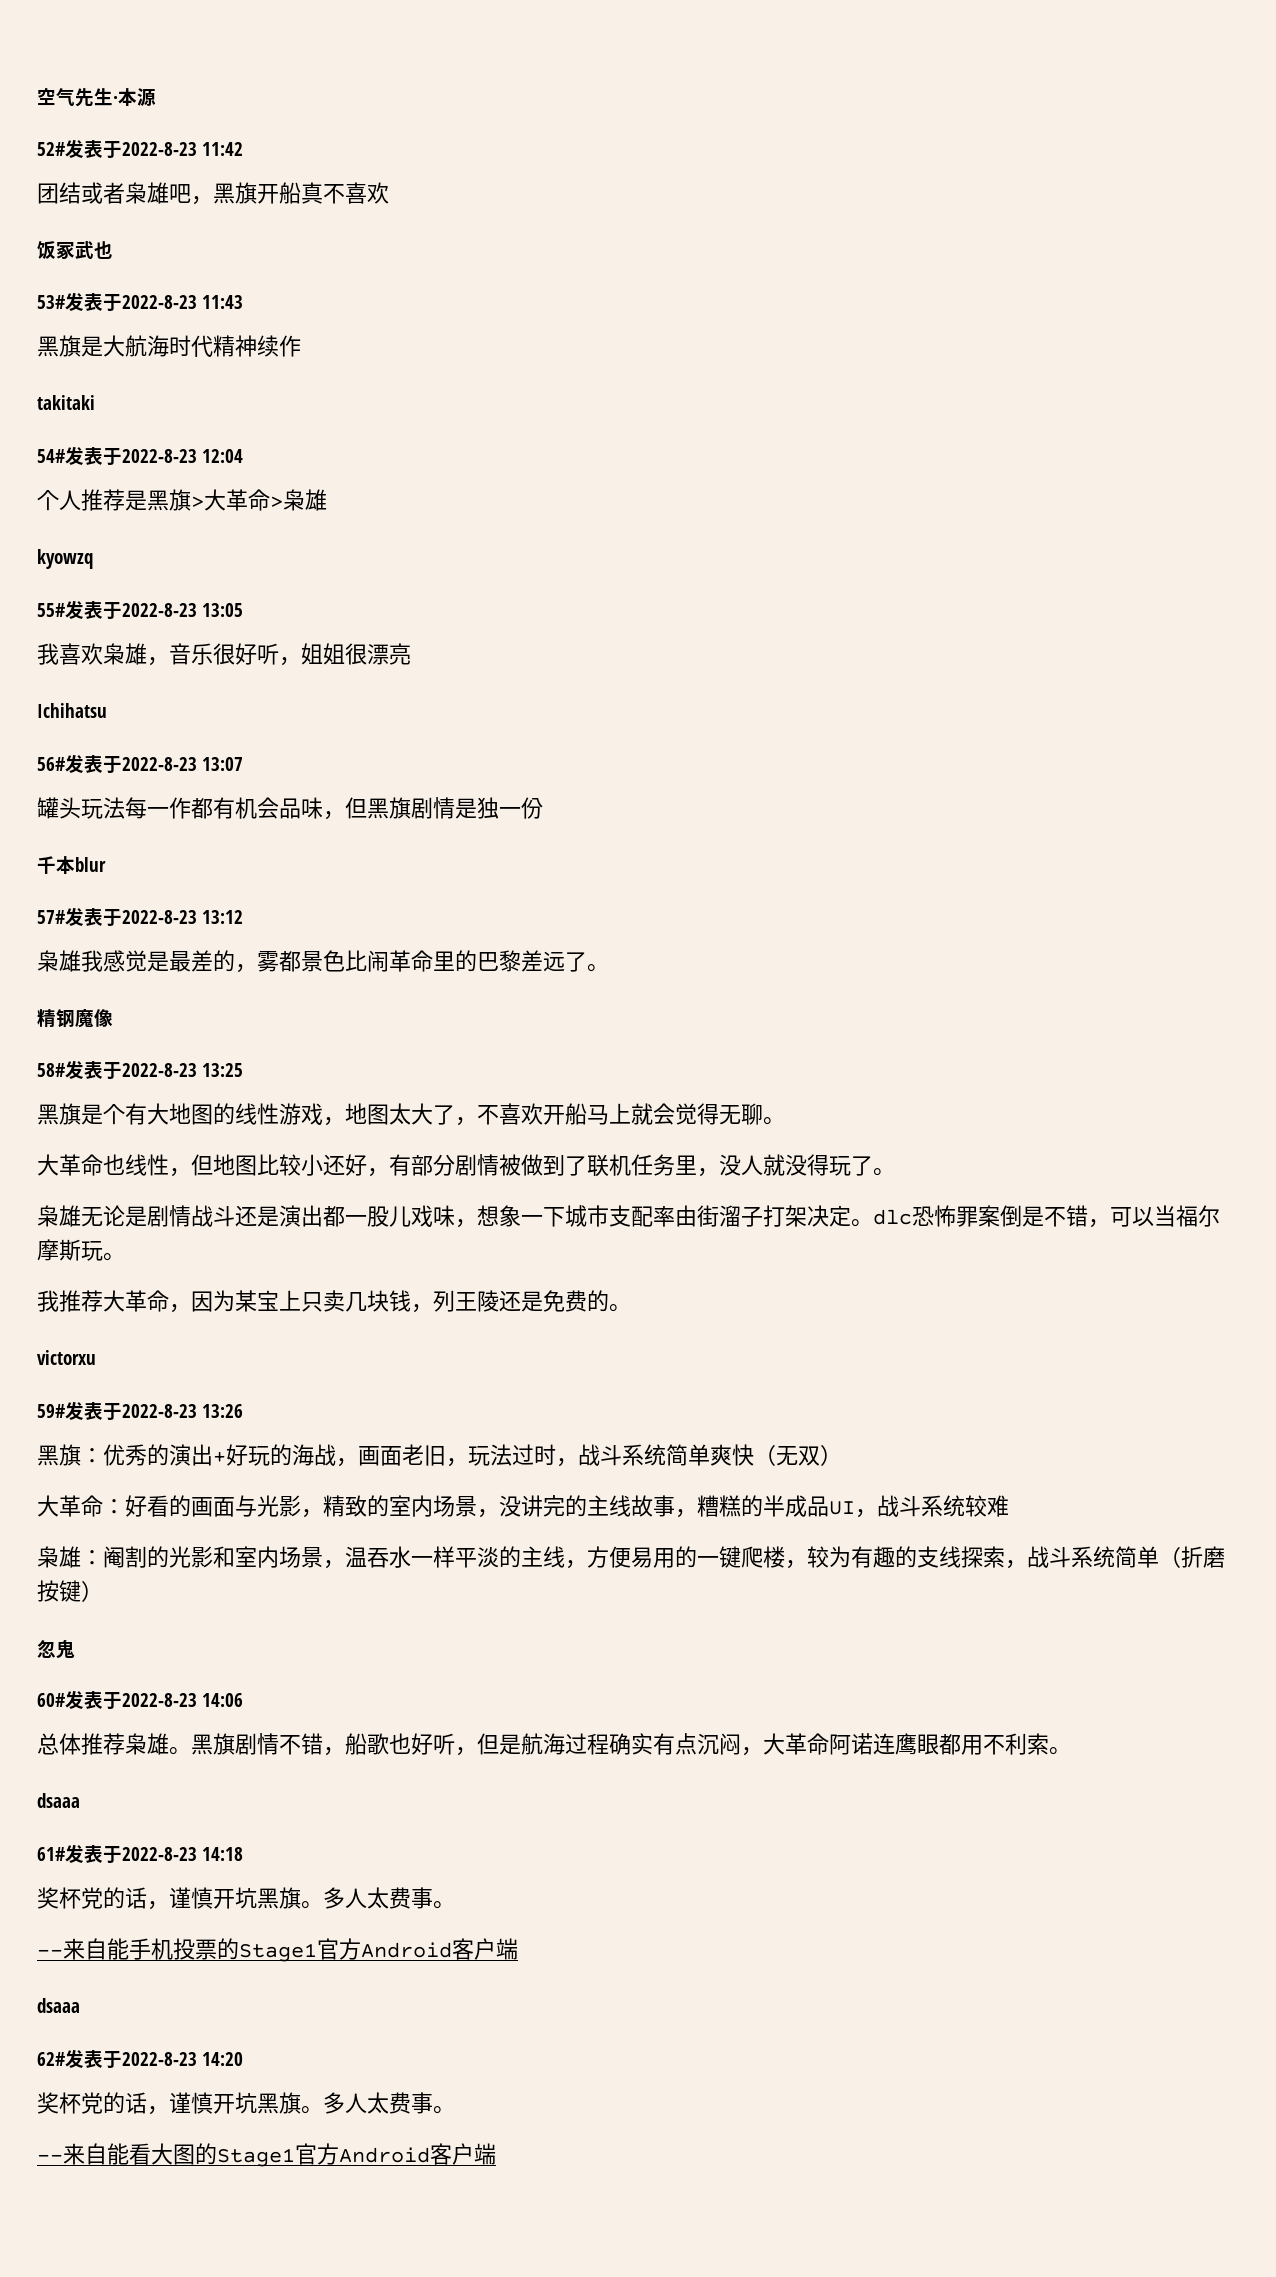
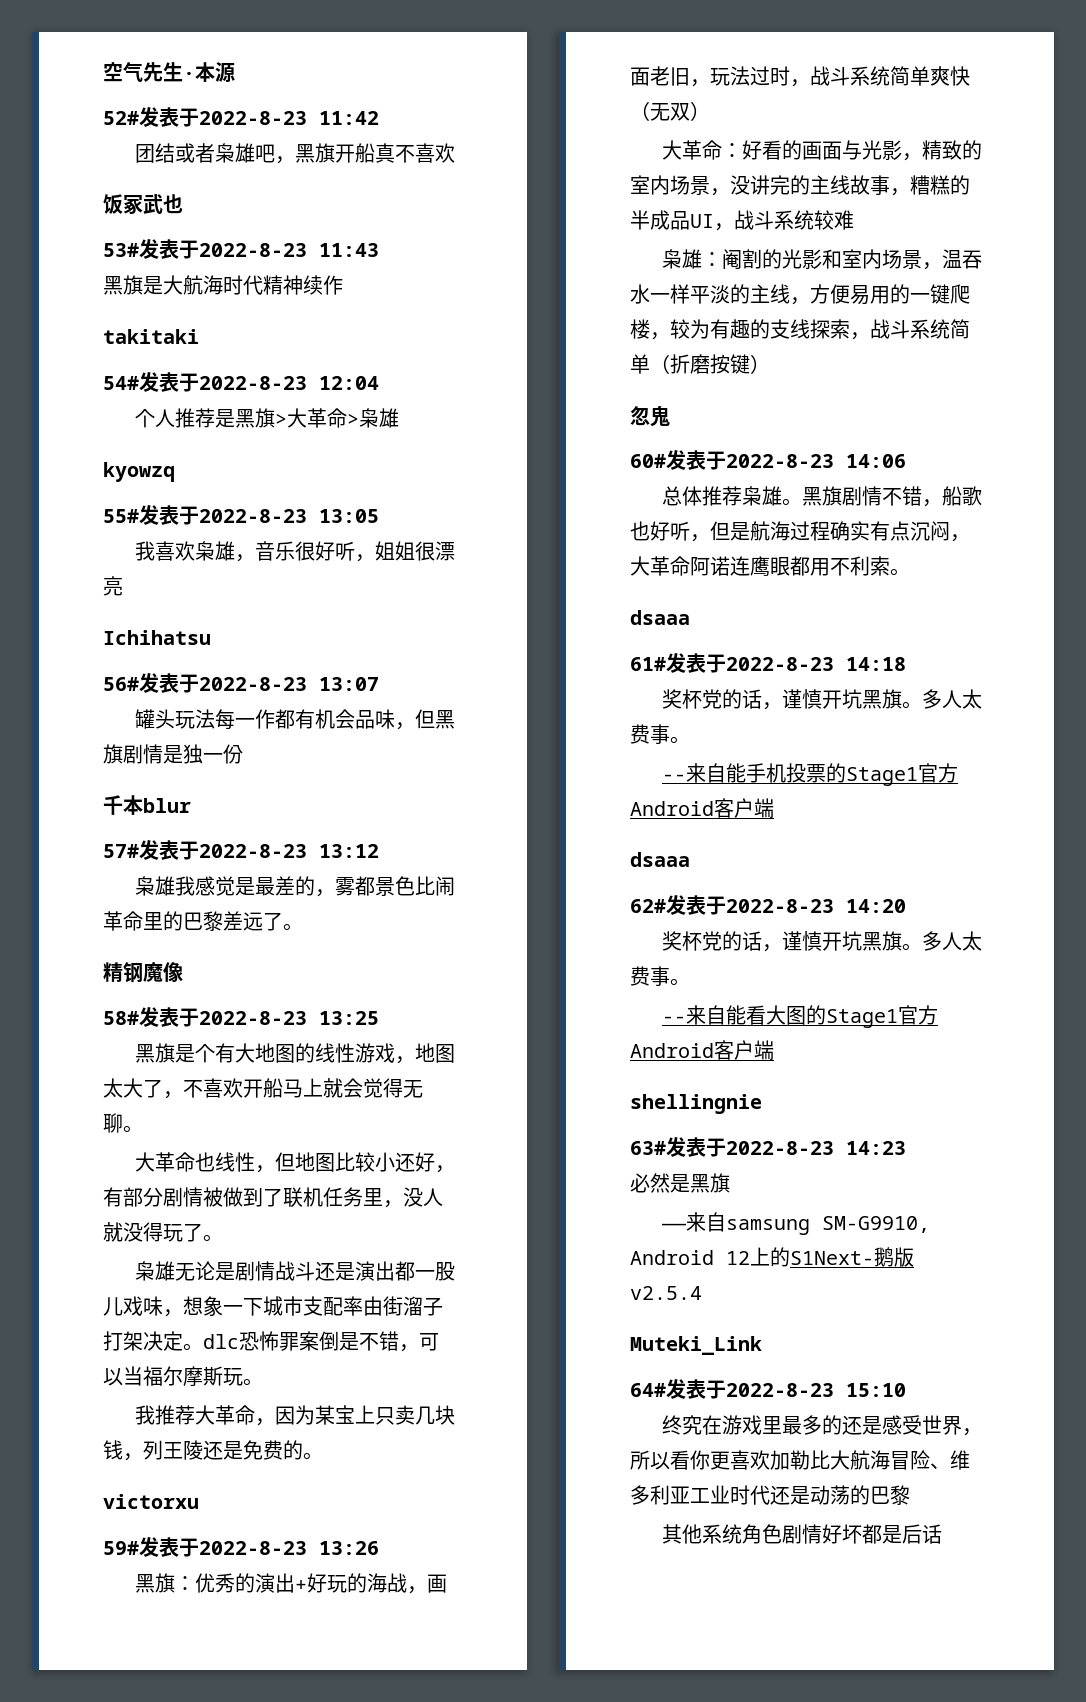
+ shellingnie
+ 63#发表于2022-8-23 14:23
+ 必然是黑旗
+ ——来自samsung SM-G9910, Android 12上的S1Next-鹅版v2.5.4
+ Muteki_Link
+ 64#发表于2022-8-23 15:10
+ 终究在游戏里最多的还是感受世界，所以看你更喜欢加勒比大航海冒险、维多利亚工业时代还是动荡的巴黎
+ 其他系统角色剧情好坏都是后话

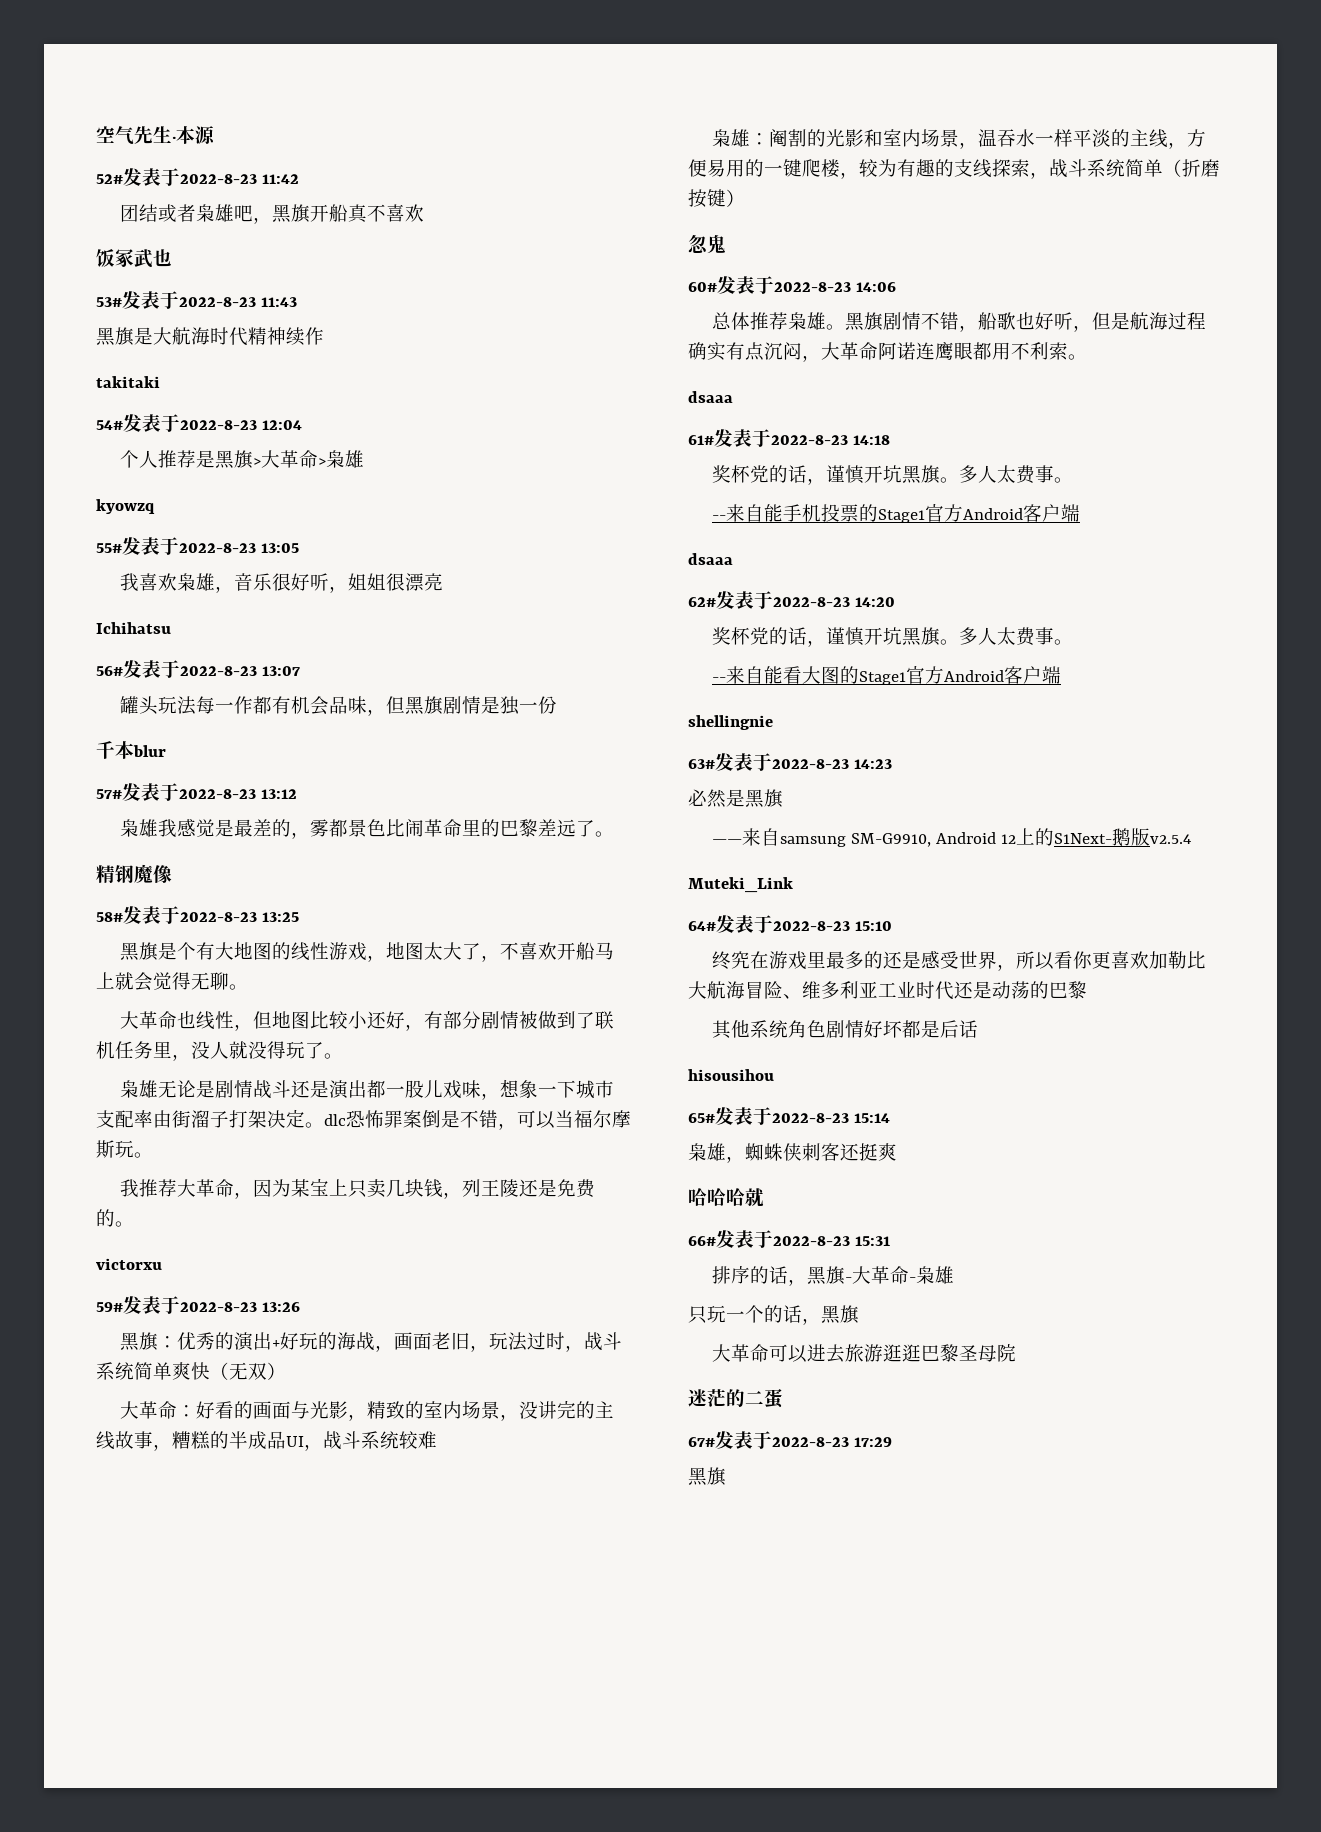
+ hisousihou
+ 65#发表于2022-8-23 15:14
+ 枭雄，蜘蛛侠刺客还挺爽
+ 哈哈哈就
+ 66#发表于2022-8-23 15:31
+ 排序的话，黑旗-大革命-枭雄
+ 只玩一个的话，黑旗
+ 大革命可以进去旅游逛逛巴黎圣母院
+ 迷茫的二蛋
+ 67#发表于2022-8-23 17:29
+ 黑旗

